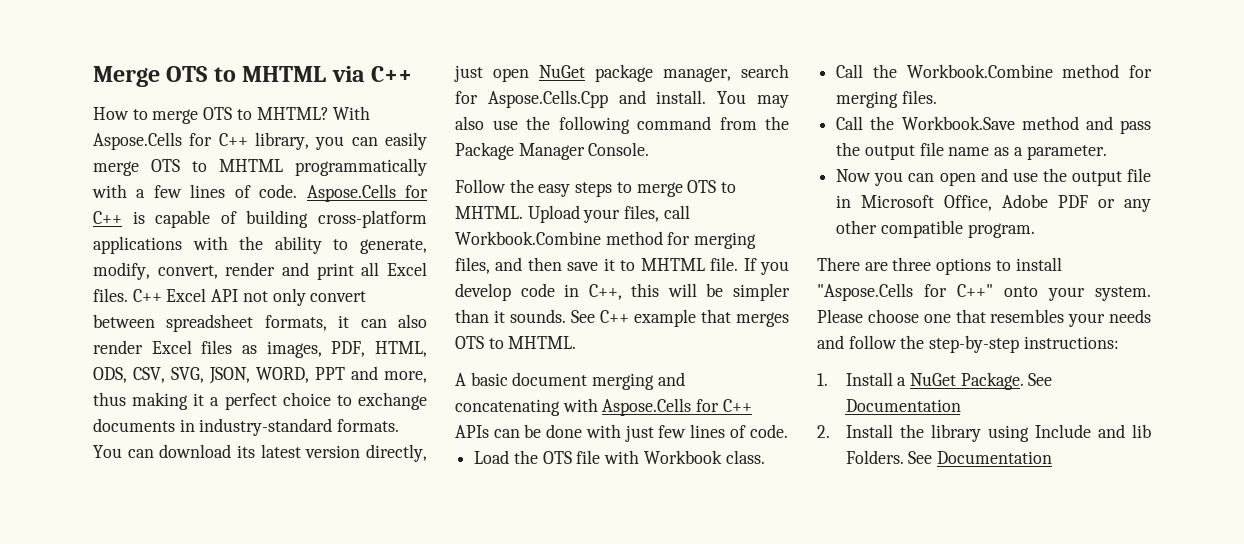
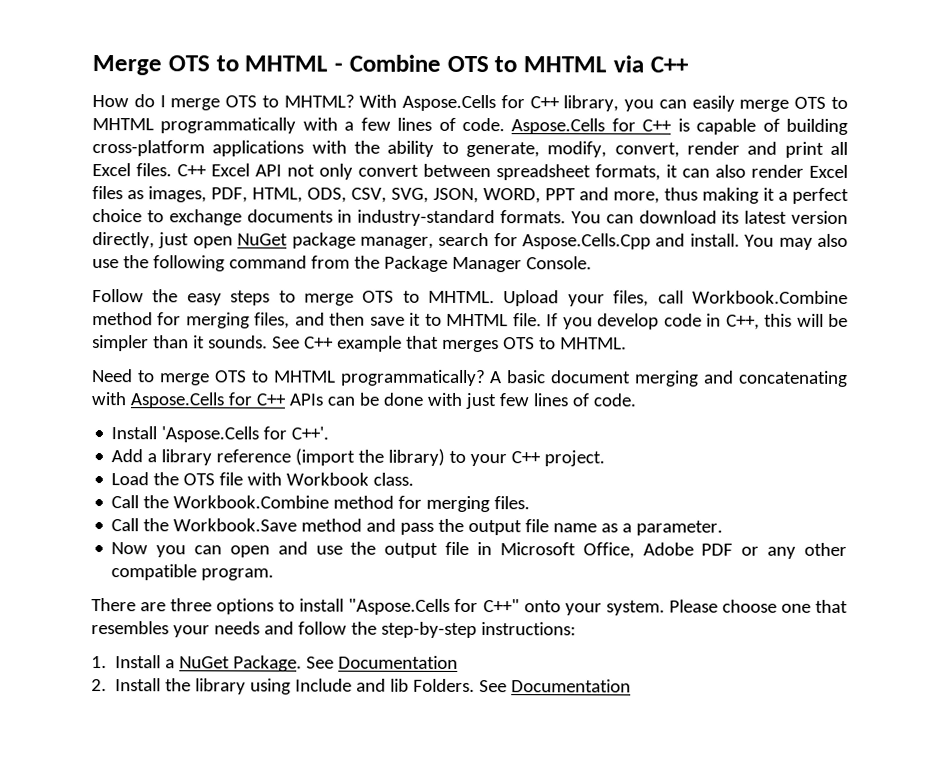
- Merge OTS to MHTML via C++
+ Merge OTS to MHTML - Combine OTS to MHTML via C++
- How to merge OTS to MHTML?
+ How do I merge OTS to MHTML?
+ Need to merge OTS to MHTML programmatically?
+ Install 'Aspose.Cells for C++'.
+ Add a library reference (import the library) to your C++ project.

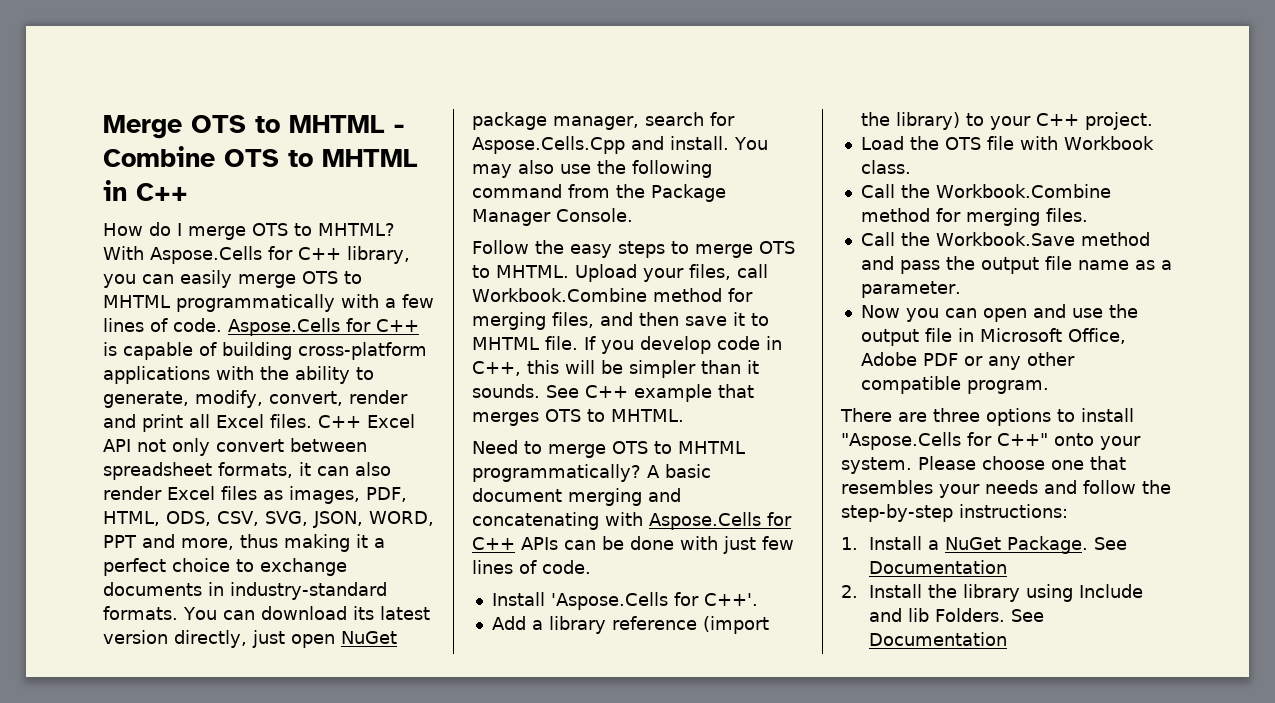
- Merge OTS to MHTML - Combine OTS to MHTML via C++
+ Merge OTS to MHTML - Combine OTS to MHTML in C++

